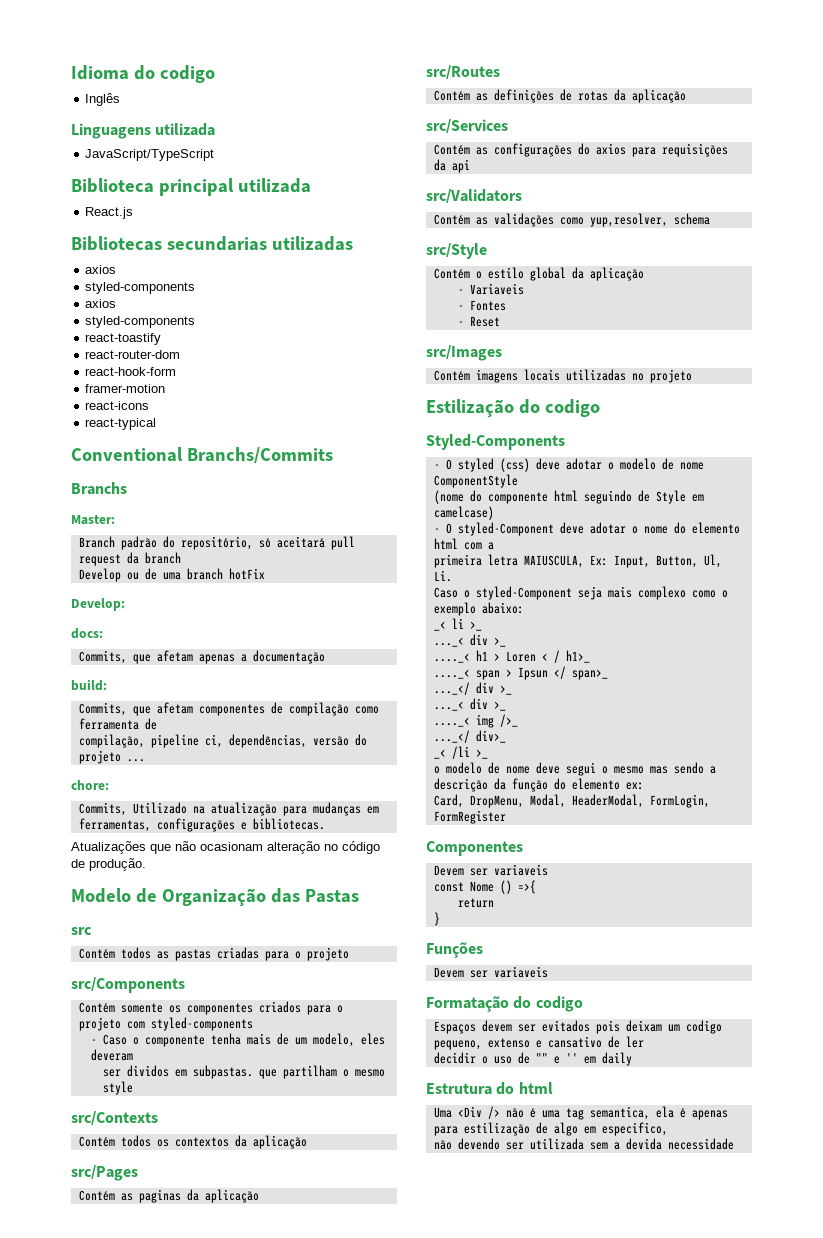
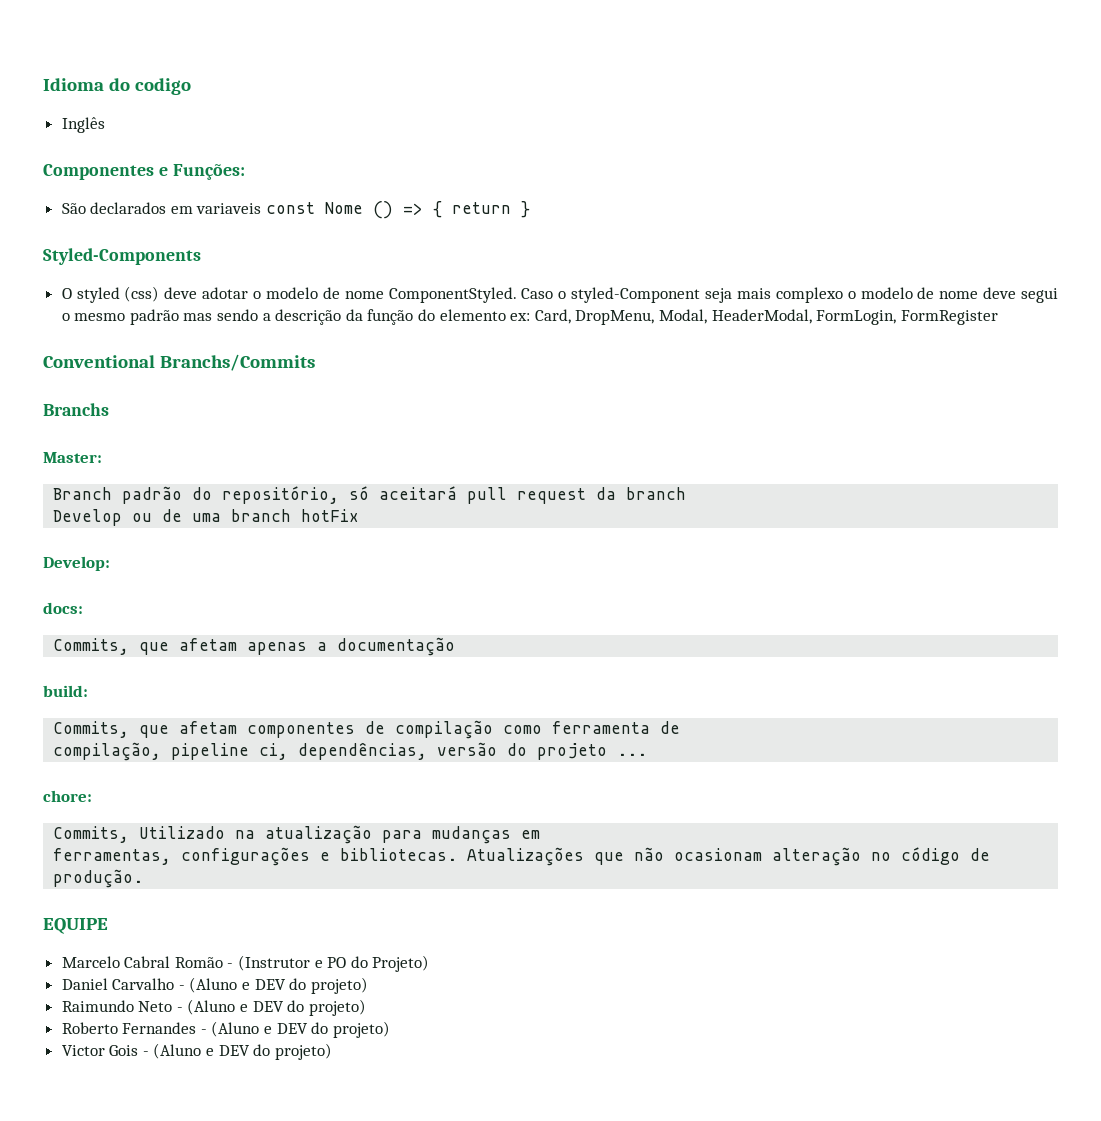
- Linguagens utilizada
- JavaScript/TypeScript
- Biblioteca principal utilizada
- React.js
- Bibliotecas secundarias utilizadas
- axios
- styled-components
- axios
- styled-components
- react-toastify
- react-router-dom
- react-hook-form
- framer-motion
- react-icons
- react-typical
+ Componentes e Funções:
+ São declarados em variaveis const Nome () => { return }
+ Styled-Components
+ O styled (css) deve adotar o modelo de nome ComponentStyled. Caso o styled-Component seja mais complexo o modelo de nome deve segui o mesmo padrão mas sendo a descrição da função do elemento ex: Card, DropMenu, Modal, HeaderModal, FormLogin, FormRegister
- ferramentas, configurações e bibliotecas.
- Atualizações que não ocasionam alteração no código de produção.
+ ferramentas, configurações e bibliotecas. Atualizações que não ocasionam alteração no código de produção.
- Modelo de Organização das Pastas
- src
- Contém todos as pastas criadas para o projeto
- src/Components
- Contém somente os componentes criados para o projeto com styled-components
- - Caso o componente tenha mais de um modelo, eles deveram
- ser dividos em subpastas. que partilham o mesmo style
- src/Contexts
- Contém todos os contextos da aplicação
- src/Pages
- Contém as paginas da aplicação
- src/Routes
- Contém as definições de rotas da aplicação
- src/Services
- Contém as configurações do axios para requisições da api
- src/Validators
- Contém as validações como yup,resolver, schema
- src/Style
- Contém o estilo global da aplicação
- - Variaveis
- - Fontes
- - Reset
- src/Images
- Contém imagens locais utilizadas no projeto
- Estilização do codigo
- Styled-Components
- - O styled (css) deve adotar o modelo de nome ComponentStyle
- (nome do componente html seguindo de Style em camelcase)
- - O styled-Component deve adotar o nome do elemento html com a
- primeira letra MAIUSCULA, Ex: Input, Button, Ul, Li.
- Caso o styled-Component seja mais complexo como o exemplo abaixo:
- _< li >_
- ..._< div >_
- ...._< h1 > Loren < / h1>_
- ...._< span > Ipsun </ span>_
- ..._</ div >_
- ..._< div >_
- ...._< img />_
- ..._</ div>_
- _< /li >_
- o modelo de nome deve segui o mesmo mas sendo a descrição da função do elemento ex:
- Card, DropMenu, Modal, HeaderModal, FormLogin, FormRegister
- Componentes
- Devem ser variaveis
- const Nome () =>{
- return
- }
- Funções
- Devem ser variaveis
- Formatação do codigo
- Espaços devem ser evitados pois deixam um codigo pequeno, extenso e cansativo de ler
- decidir o uso de "" e '' em daily
- Estrutura do html
- Uma <Div /> não é uma tag semantica, ela é apenas para estilização de algo em especifico,
- não devendo ser utilizada sem a devida necessidade
+ EQUIPE
+ Marcelo Cabral Romão - (Instrutor e PO do Projeto)
+ Daniel Carvalho - (Aluno e DEV do projeto)
+ Raimundo Neto - (Aluno e DEV do projeto)
+ Roberto Fernandes - (Aluno e DEV do projeto)
+ Victor Gois - (Aluno e DEV do projeto)

